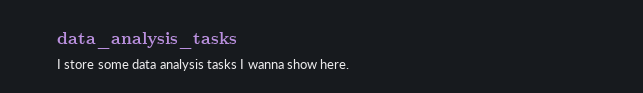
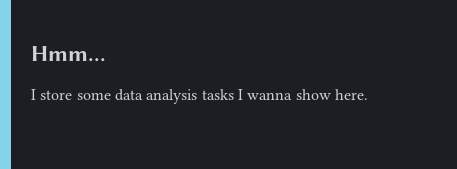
- data_analysis_tasks
+ Hmm...

